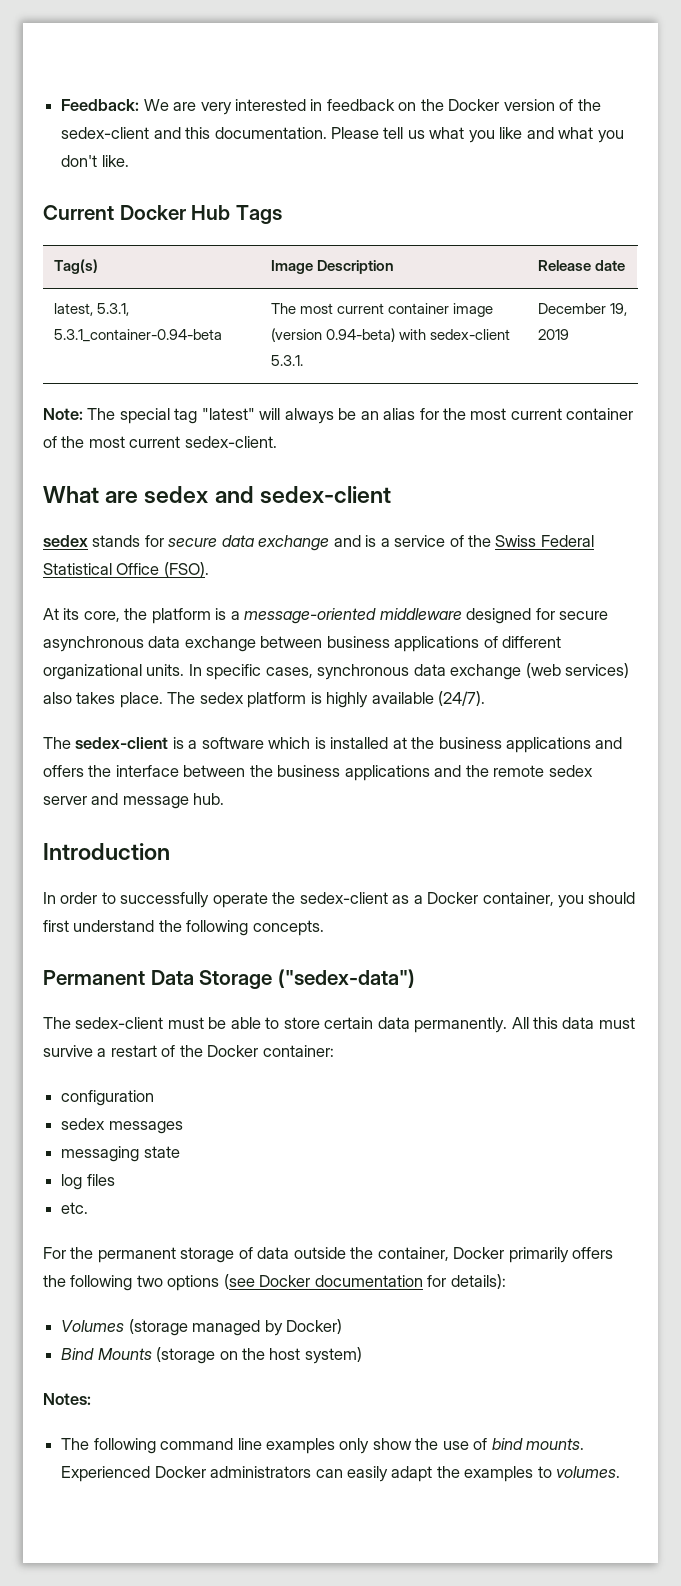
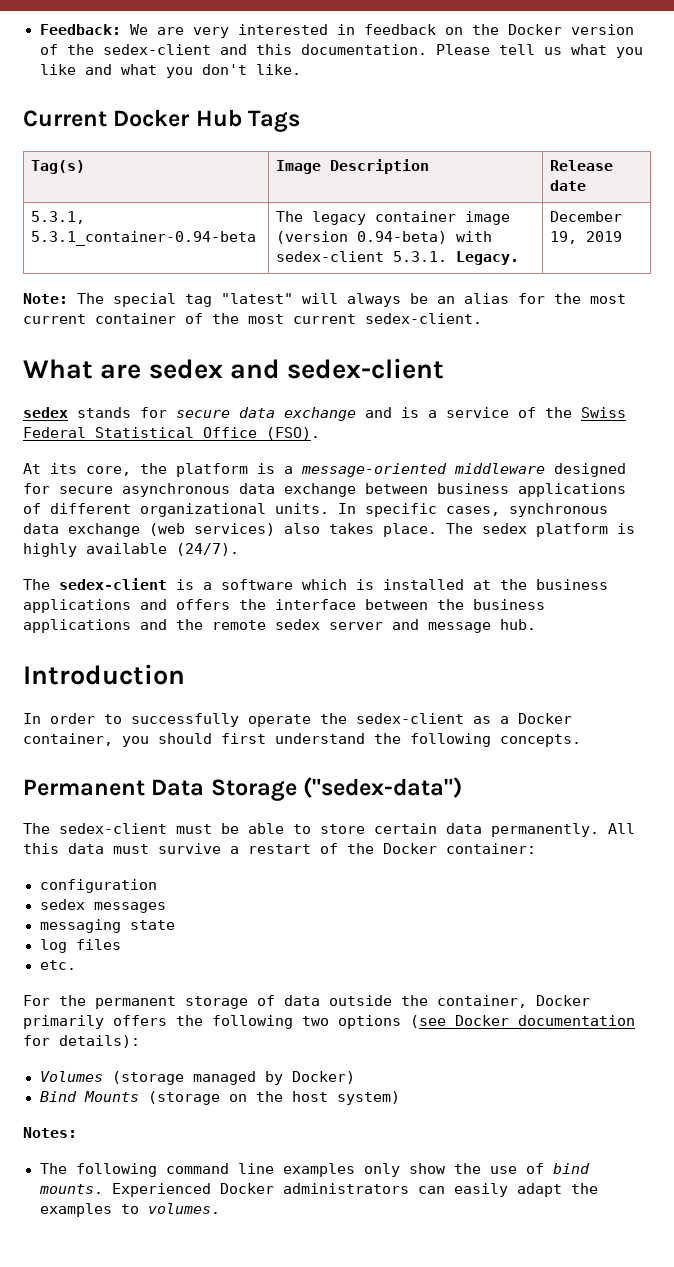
- latest, 5.3.1, 5.3.1_container-0.94-beta | The most current container image (version 0.94-beta) with sedex-client 5.3.1. | December 19, 2019
+ 5.3.1, 5.3.1_container-0.94-beta | The legacy container image (version 0.94-beta) with sedex-client 5.3.1. Legacy. | December 19, 2019

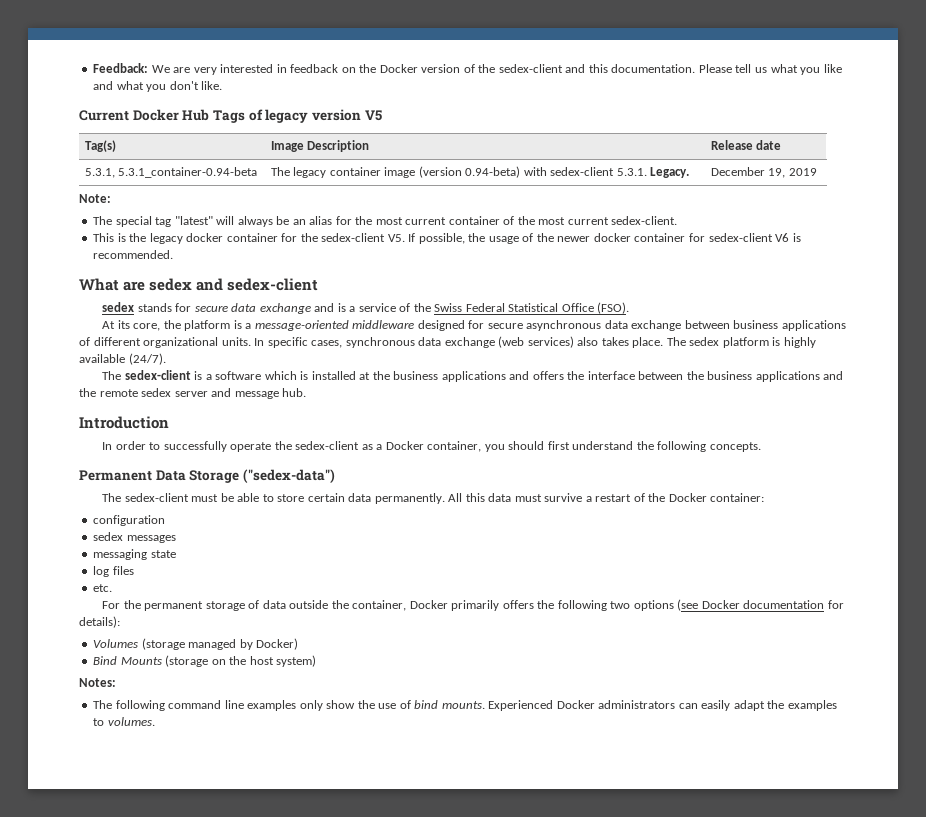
- Current Docker Hub Tags
+ Current Docker Hub Tags of legacy version V5
- Note: The special tag "latest" will always be an alias for the most current container of the most current sedex-client.
+ Note:
+ The special tag "latest" will always be an alias for the most current container of the most current sedex-client.
+ This is the legacy docker container for the sedex-client V5. If possible, the usage of the newer docker container for sedex-client V6 is recommended.

